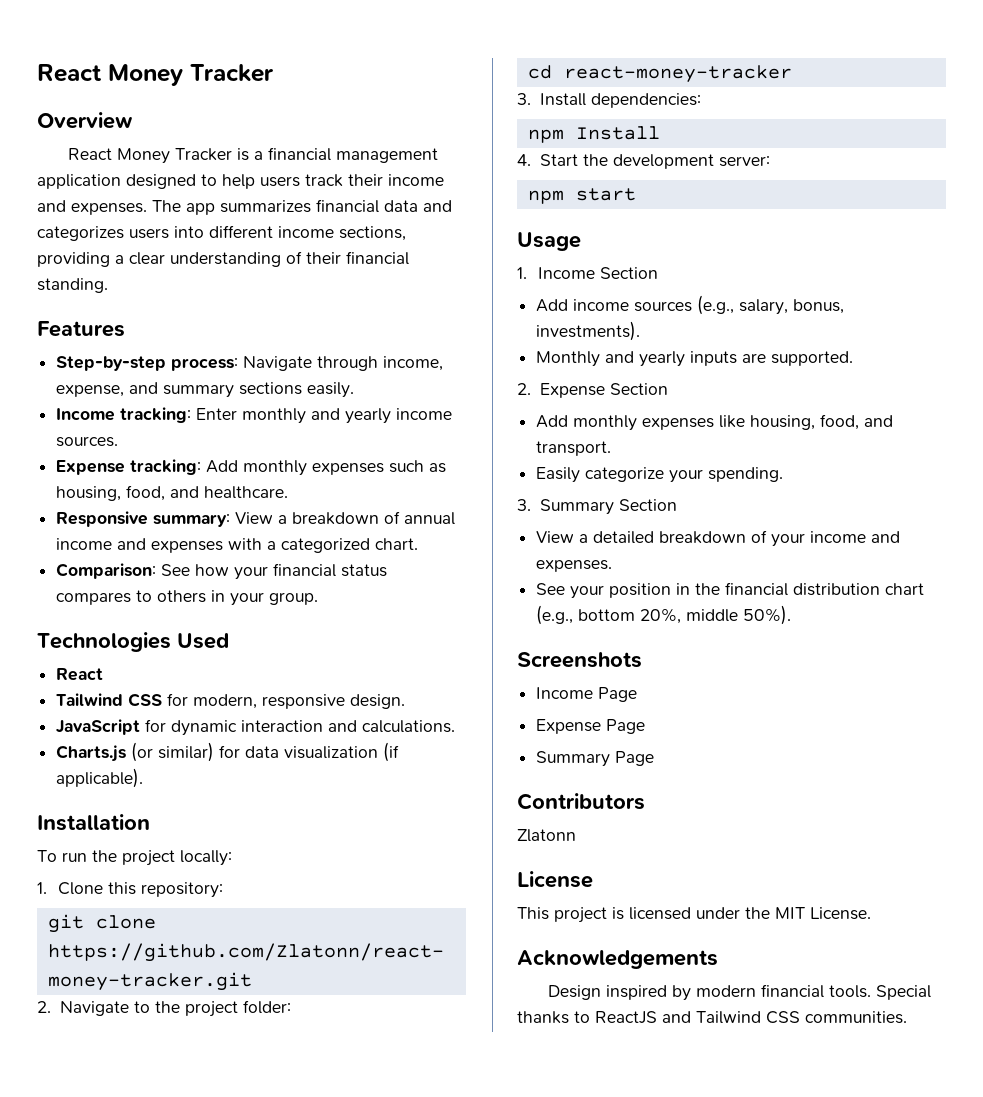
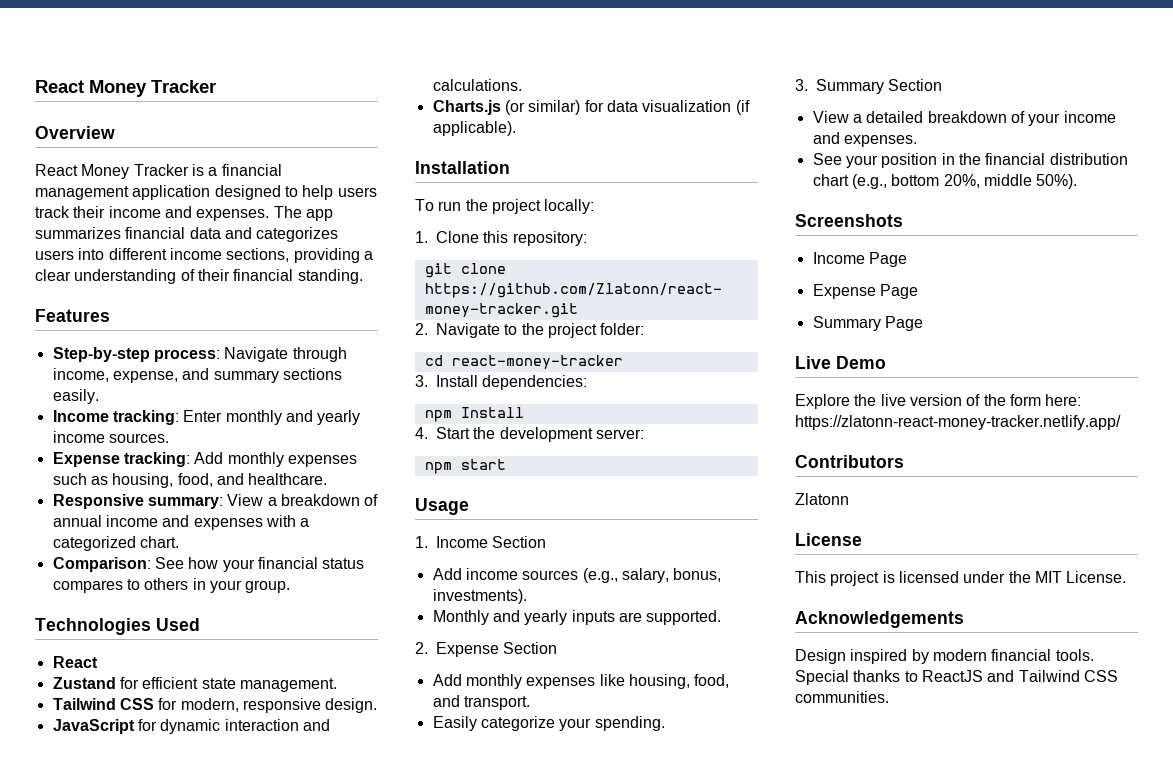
+ Zustand for efficient state management.
+ Live Demo
+ Explore the live version of the form here: https://zlatonn-react-money-tracker.netlify.app/

